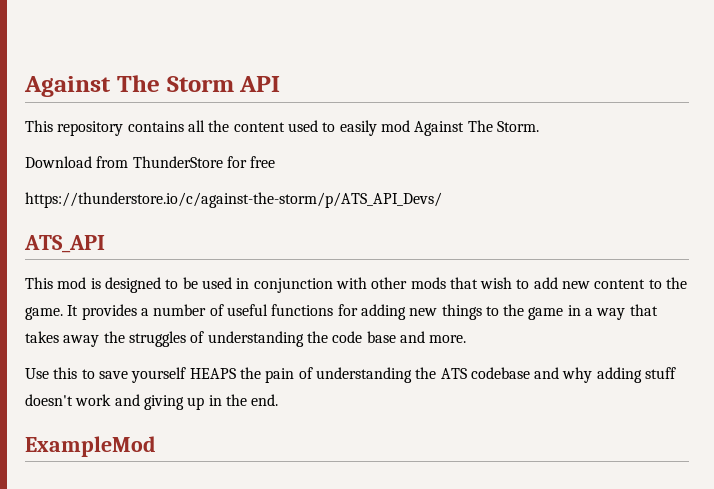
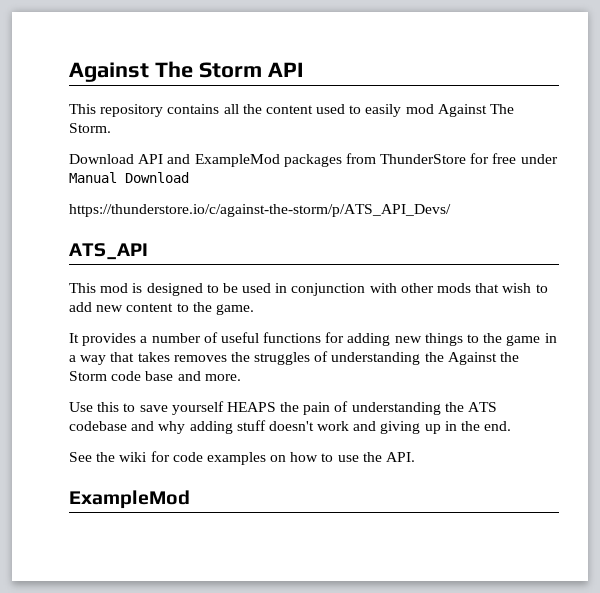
- Download from ThunderStore for free
+ Download API and ExampleMod packages from ThunderStore for free under Manual Download
- This mod is designed to be used in conjunction with other mods that wish to add new content to the game. It provides a number of useful functions for adding new things to the game in a way that takes away the struggles of understanding the code base and more.
+ This mod is designed to be used in conjunction with other mods that wish to add new content to the game.
+ It provides a number of useful functions for adding new things to the game in a way that takes removes the struggles of understanding the Against the Storm code base and more.
+ See the wiki for code examples on how to use the API.

